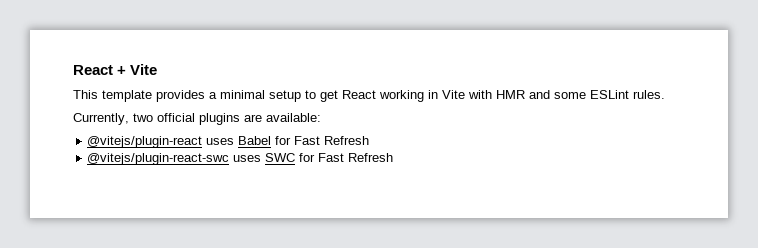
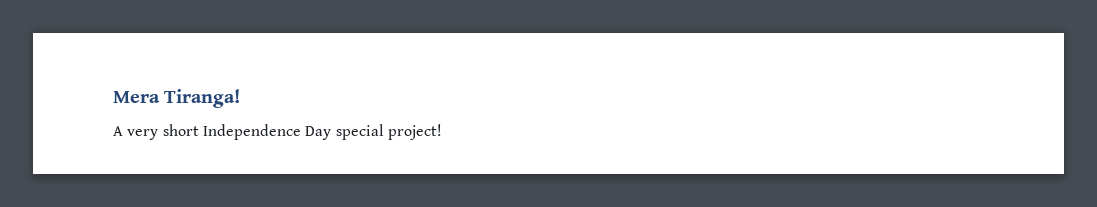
- React + Vite
- This template provides a minimal setup to get React working in Vite with HMR and some ESLint rules.
- Currently, two official plugins are available:
- @vitejs/plugin-react uses Babel for Fast Refresh
- @vitejs/plugin-react-swc uses SWC for Fast Refresh
+ Mera Tiranga!
+ A very short Independence Day special project!

